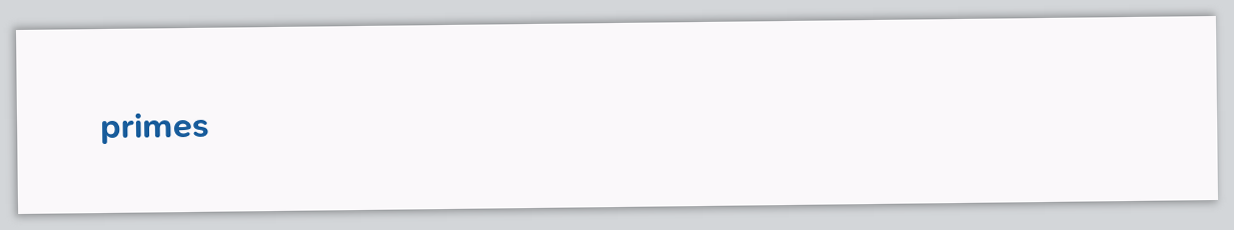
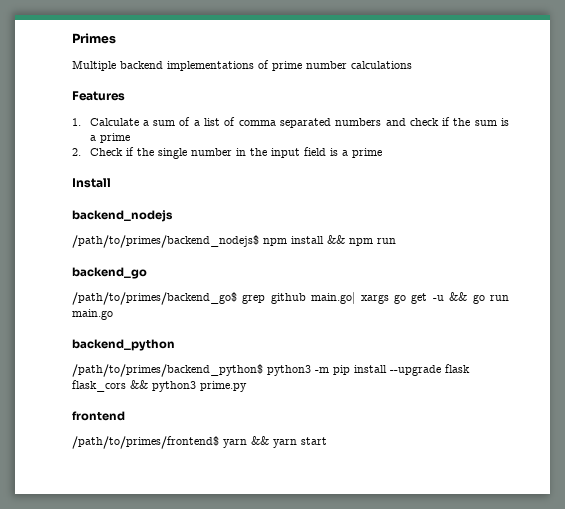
- primes
+ Primes
+ Multiple backend implementations of prime number calculations
+ Features
+ 1. Calculate a sum of a list of comma separated numbers and check if the sum is a prime
+ 2. Check if the single number in the input field is a prime
+ Install
+ backend_nodejs
+ /path/to/primes/backend_nodejs$ npm install && npm run
+ backend_go
+ /path/to/primes/backend_go$ grep github main.go| xargs go get -u && go run main.go
+ backend_python
+ /path/to/primes/backend_python$ python3 -m pip install --upgrade flask flask_cors && python3 prime.py
+ frontend
+ /path/to/primes/frontend$ yarn && yarn start

